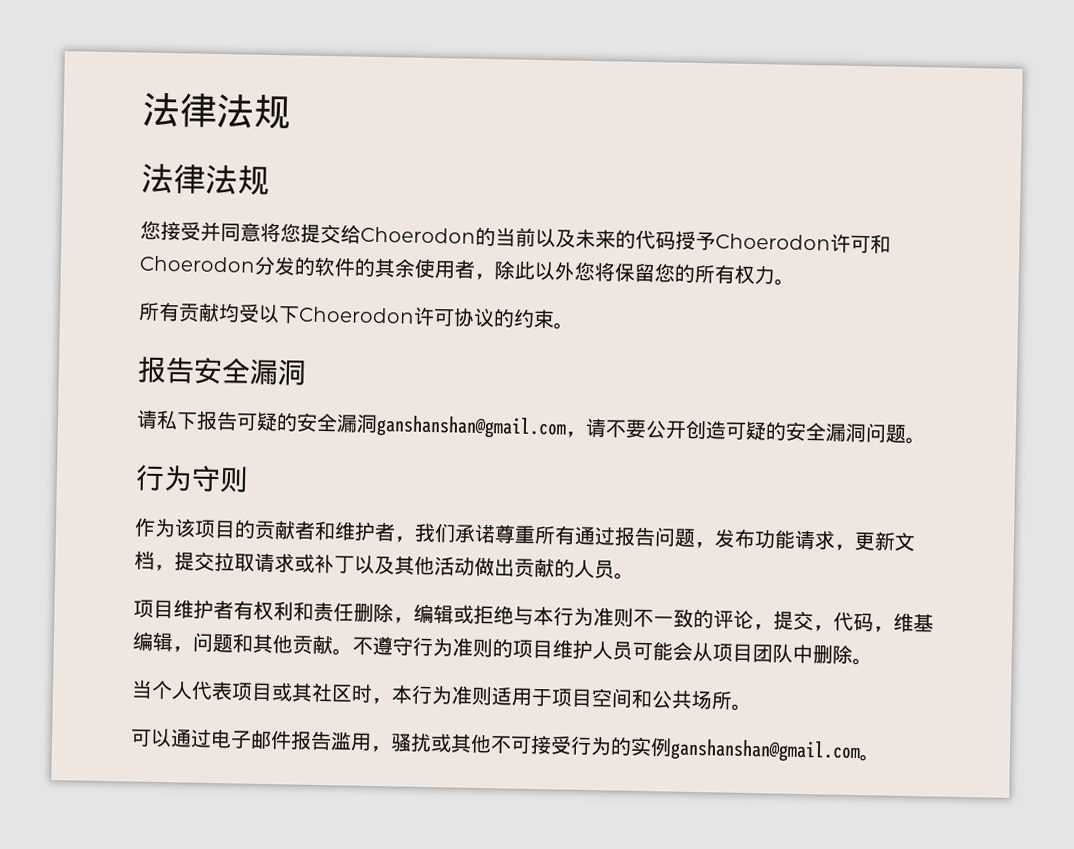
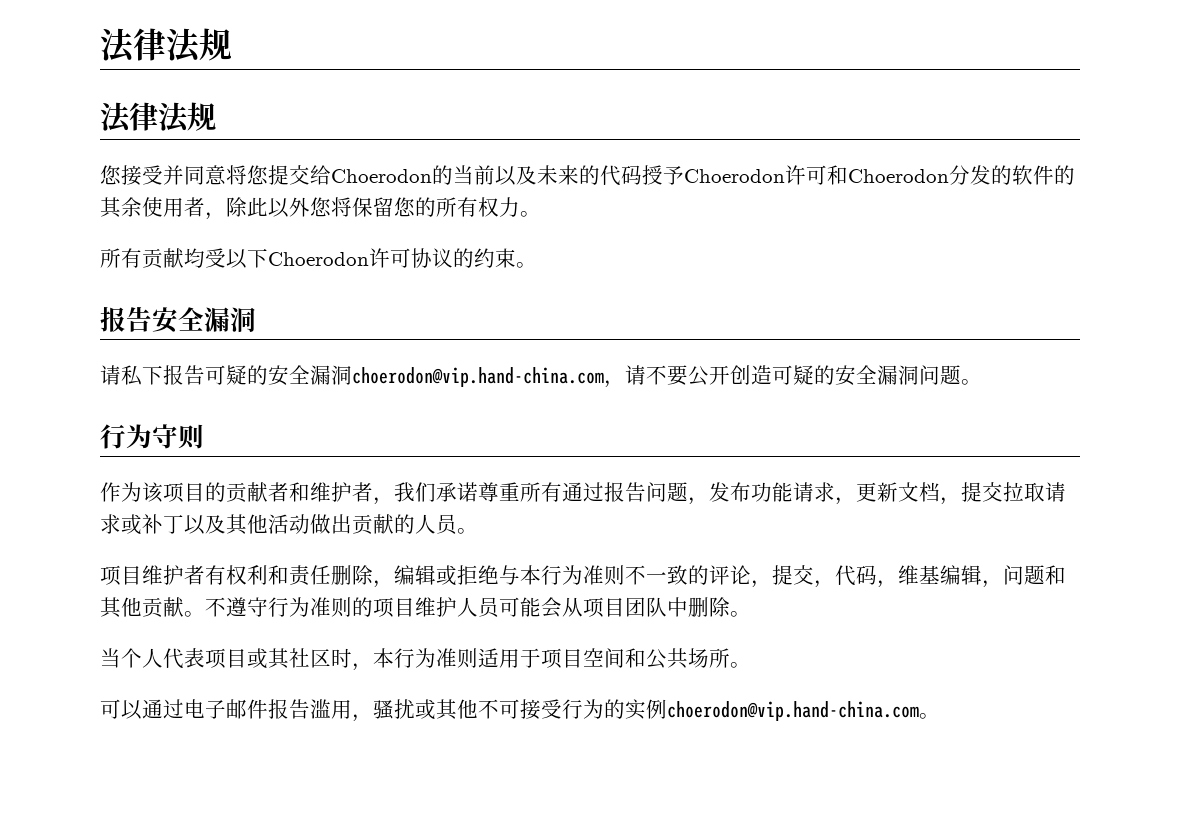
- 请私下报告可疑的安全漏洞ganshanshan@gmail.com，请不要公开创造可疑的安全漏洞问题。
+ 请私下报告可疑的安全漏洞choerodon@vip.hand-china.com，请不要公开创造可疑的安全漏洞问题。
- 可以通过电子邮件报告滥用，骚扰或其他不可接受行为的实例ganshanshan@gmail.com。
+ 可以通过电子邮件报告滥用，骚扰或其他不可接受行为的实例choerodon@vip.hand-china.com。

